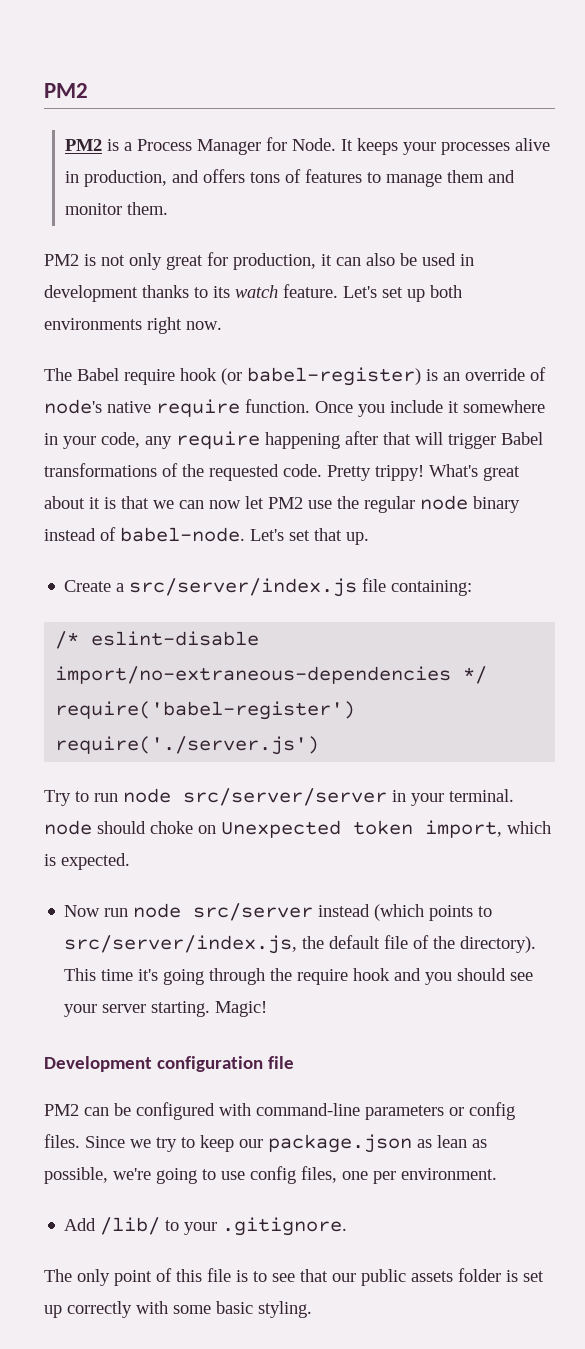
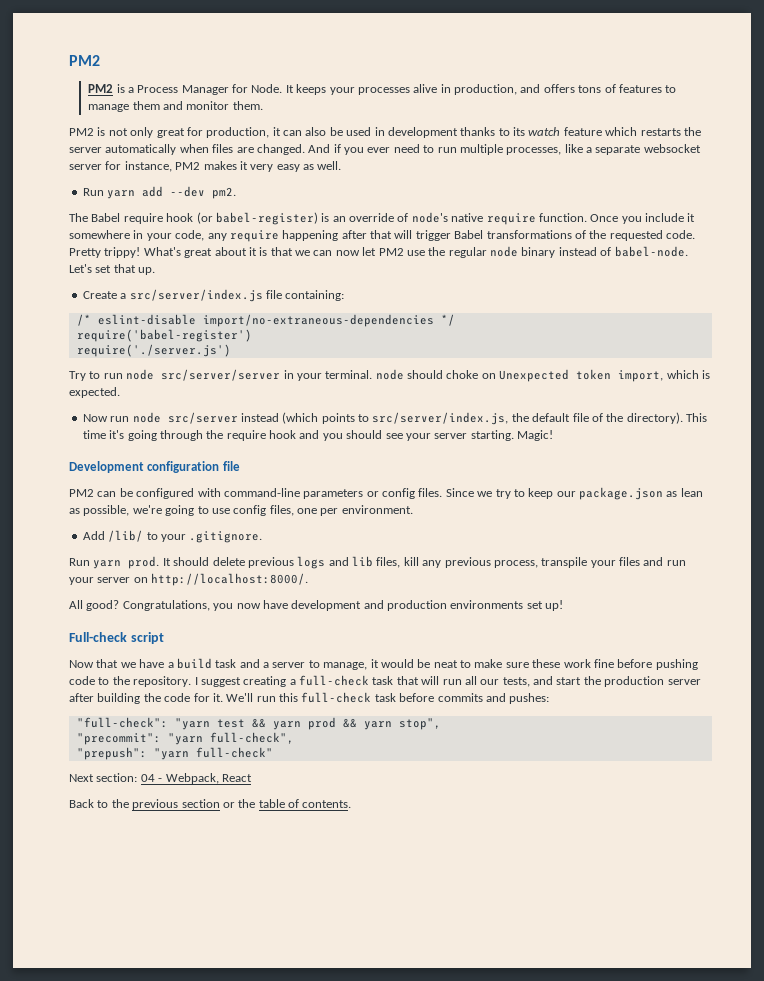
- PM2 is not only great for production, it can also be used in development thanks to its watch feature. Let's set up both environments right now.
+ PM2 is not only great for production, it can also be used in development thanks to its watch feature which restarts the server automatically when files are changed. And if you ever need to run multiple processes, like a separate websocket server for instance, PM2 makes it very easy as well.
+ Run yarn add --dev pm2.
- The only point of this file is to see that our public assets folder is set up correctly with some basic styling.
+ Run yarn prod. It should delete previous logs and lib files, kill any previous process, transpile your files and run your server on http://localhost:8000/.
+ All good? Congratulations, you now have development and production environments set up!
+ Full-check script
+ Now that we have a build task and a server to manage, it would be neat to make sure these work fine before pushing code to the repository. I suggest creating a full-check task that will run all our tests, and start the production server after building the code for it. We'll run this full-check task before commits and pushes:
+ "full-check": "yarn test && yarn prod && yarn stop",
+ "precommit": "yarn full-check",
+ "prepush": "yarn full-check"
+ Next section: 04 - Webpack, React
+ Back to the previous section or the table of contents.

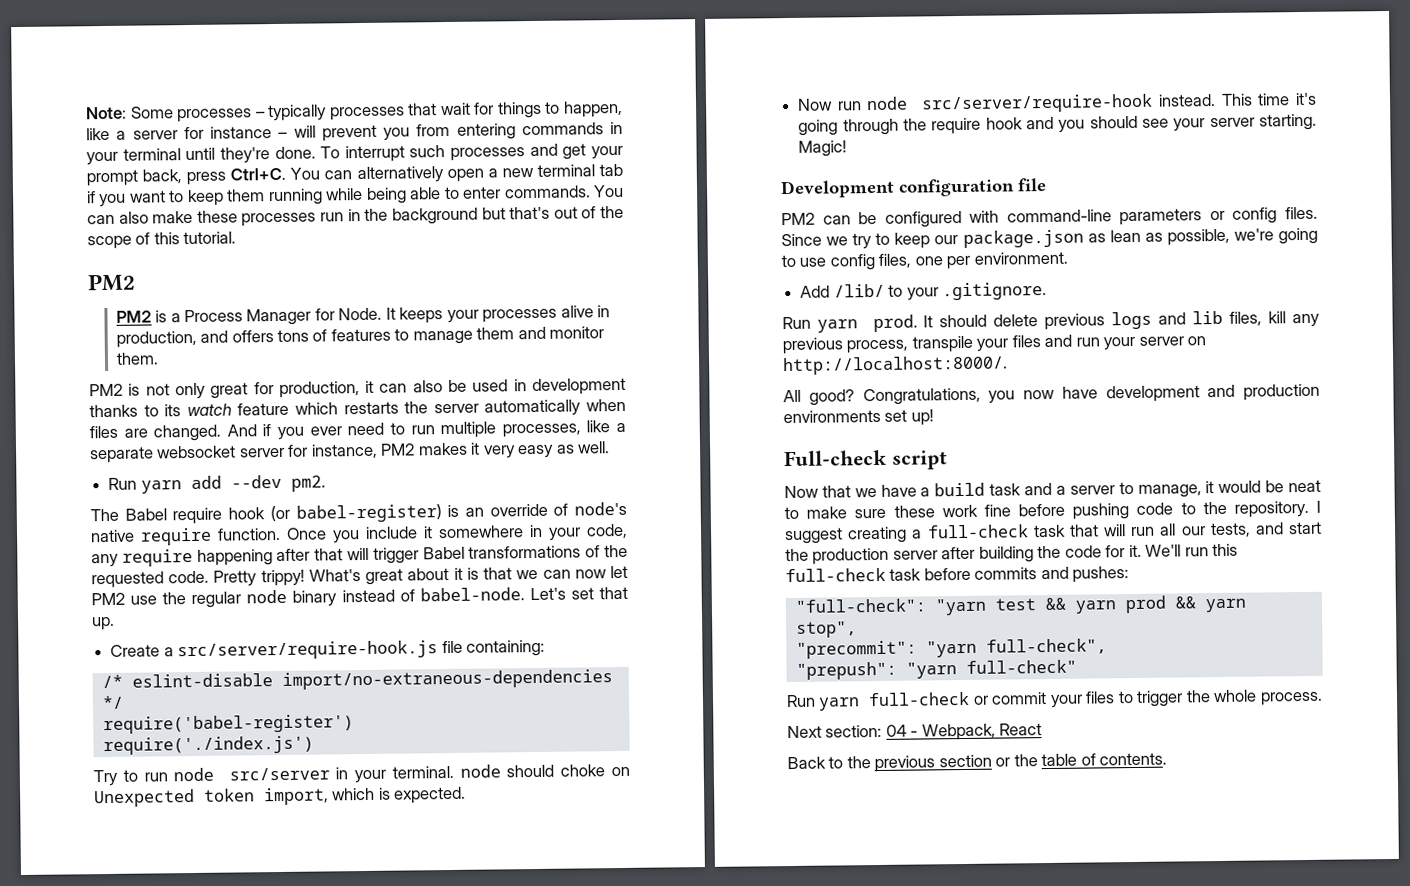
+ Note: Some processes – typically processes that wait for things to happen, like a server for instance – will prevent you from entering commands in your terminal until they're done. To interrupt such processes and get your prompt back, press Ctrl+C. You can alternatively open a new terminal tab if you want to keep them running while being able to enter commands. You can also make these processes run in the background but that's out of the scope of this tutorial.
- Create a src/server/index.js file containing:
+ Create a src/server/require-hook.js file containing:
- require('./server.js')
+ require('./index.js')
- Try to run node src/server/server in your terminal. node should choke on Unexpected token import, which is expected.
+ Try to run node src/server in your terminal. node should choke on Unexpected token import, which is expected.
- Now run node src/server instead (which points to src/server/index.js, the default file of the directory).
+ Now run node src/server/require-hook instead.
+ Run yarn full-check or commit your files to trigger the whole process.

